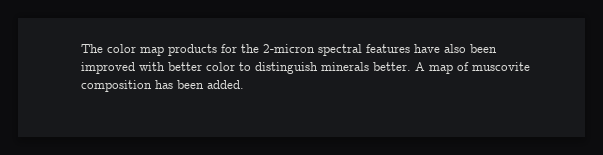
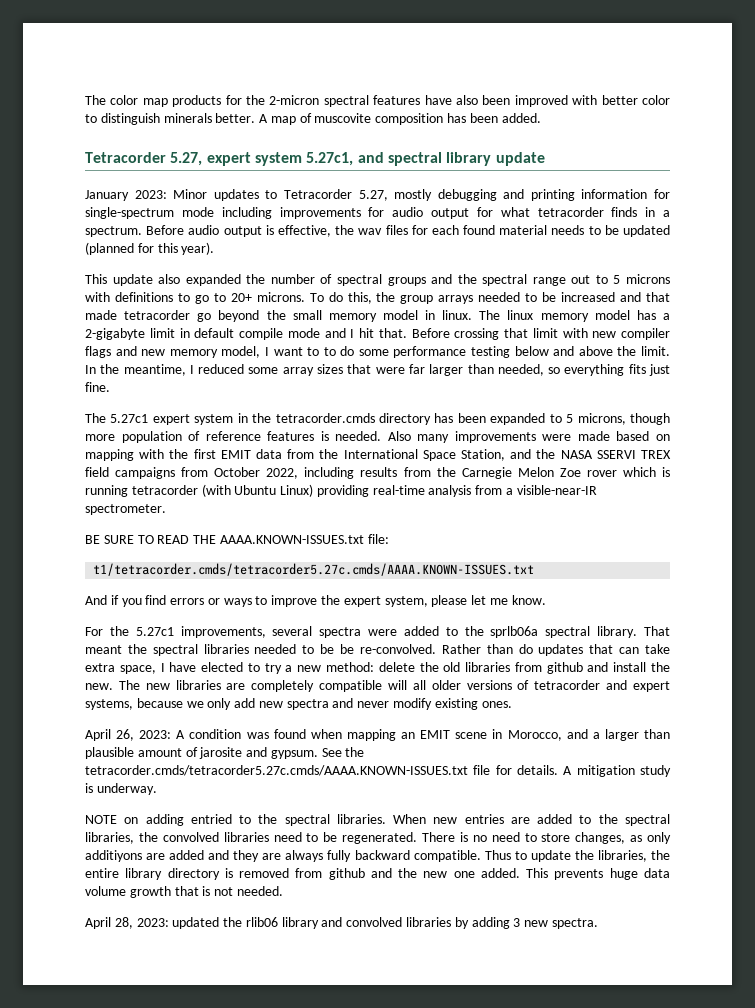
+ Tetracorder 5.27, expert system 5.27c1, and spectral library update
+ January 2023: Minor updates to Tetracorder 5.27, mostly debugging and printing information for single-spectrum mode including improvements for audio output for what tetracorder finds in a spectrum. Before audio output is effective, the wav files for each found material needs to be updated (planned for this year).
+ This update also expanded the number of spectral groups and the spectral range out to 5 microns with definitions to go to 20+ microns. To do this, the group arrays needed to be increased and that made tetracorder go beyond the small memory model in linux. The linux memory model has a 2-gigabyte limit in default compile mode and I hit that. Before crossing that limit with new compiler flags and new memory model, I want to to do some performance testing below and above the limit. In the meantime, I reduced some array sizes that were far larger than needed, so everything fits just fine.
+ The 5.27c1 expert system in the tetracorder.cmds directory has been expanded to 5 microns, though more population of reference features is needed. Also many improvements were made based on mapping with the first EMIT data from the International Space Station, and the NASA SSERVI TREX field campaigns from October 2022, including results from the Carnegie Melon Zoe rover which is running tetracorder (with Ubuntu Linux) providing real-time analysis from a visible-near-IR spectrometer.
+ BE SURE TO READ THE AAAA.KNOWN-ISSUES.txt file:
+ t1/tetracorder.cmds/tetracorder5.27c.cmds/AAAA.KNOWN-ISSUES.txt
+ And if you find errors or ways to improve the expert system, please let me know.
+ For the 5.27c1 improvements, several spectra were added to the sprlb06a spectral library. That meant the spectral libraries needed to be be re-convolved. Rather than do updates that can take extra space, I have elected to try a new method: delete the old libraries from github and install the new. The new libraries are completely compatible will all older versions of tetracorder and expert systems, because we only add new spectra and never modify existing ones.
+ April 26, 2023: A condition was found when mapping an EMIT scene in Morocco, and a larger than plausible amount of jarosite and gypsum. See the tetracorder.cmds/tetracorder5.27c.cmds/AAAA.KNOWN-ISSUES.txt file for details. A mitigation study is underway.
+ NOTE on adding entried to the spectral libraries. When new entries are added to the spectral libraries, the convolved libraries need to be regenerated. There is no need to store changes, as only additiyons are added and they are always fully backward compatible. Thus to update the libraries, the entire library directory is removed from github and the new one added. This prevents huge data volume growth that is not needed.
+ April 28, 2023: updated the rlib06 library and convolved libraries by adding 3 new spectra.

